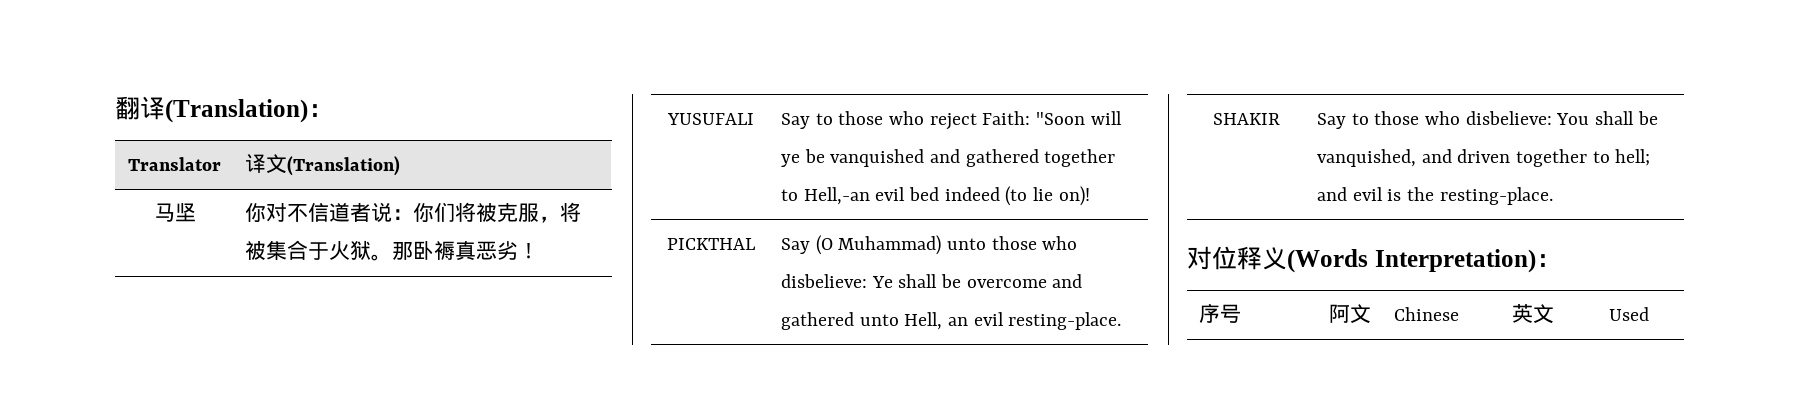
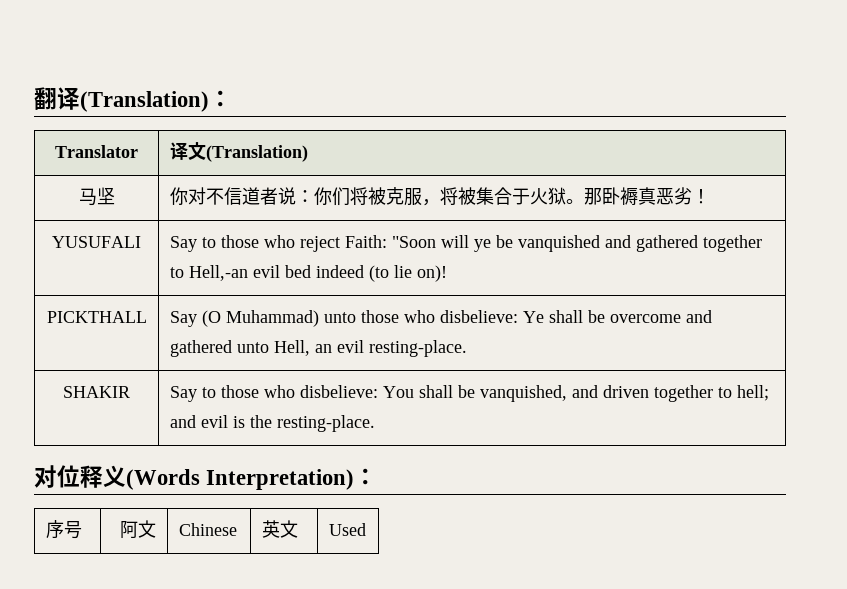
- PICKTHAL | Say (O Muhammad) unto those who disbelieve: Ye shall be overcome and gathered unto Hell, an evil resting-place.
+ PICKTHALL | Say (O Muhammad) unto those who disbelieve: Ye shall be overcome and gathered unto Hell, an evil resting-place.

